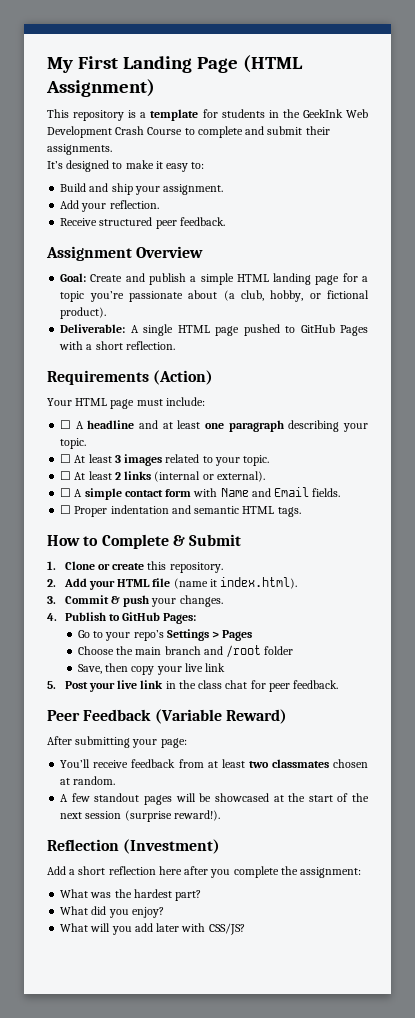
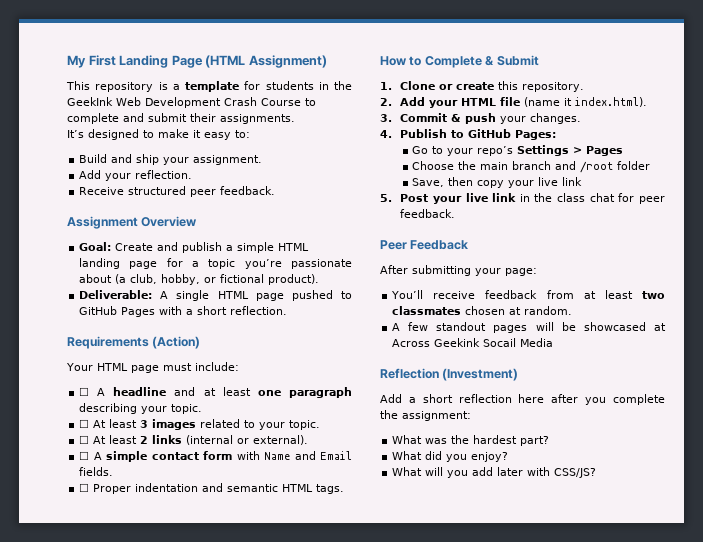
- Peer Feedback (Variable Reward)
+ Peer Feedback
- A few standout pages will be showcased at the start of the next session (surprise reward!).
+ A few standout pages will be showcased at Across Geekink Socail Media

